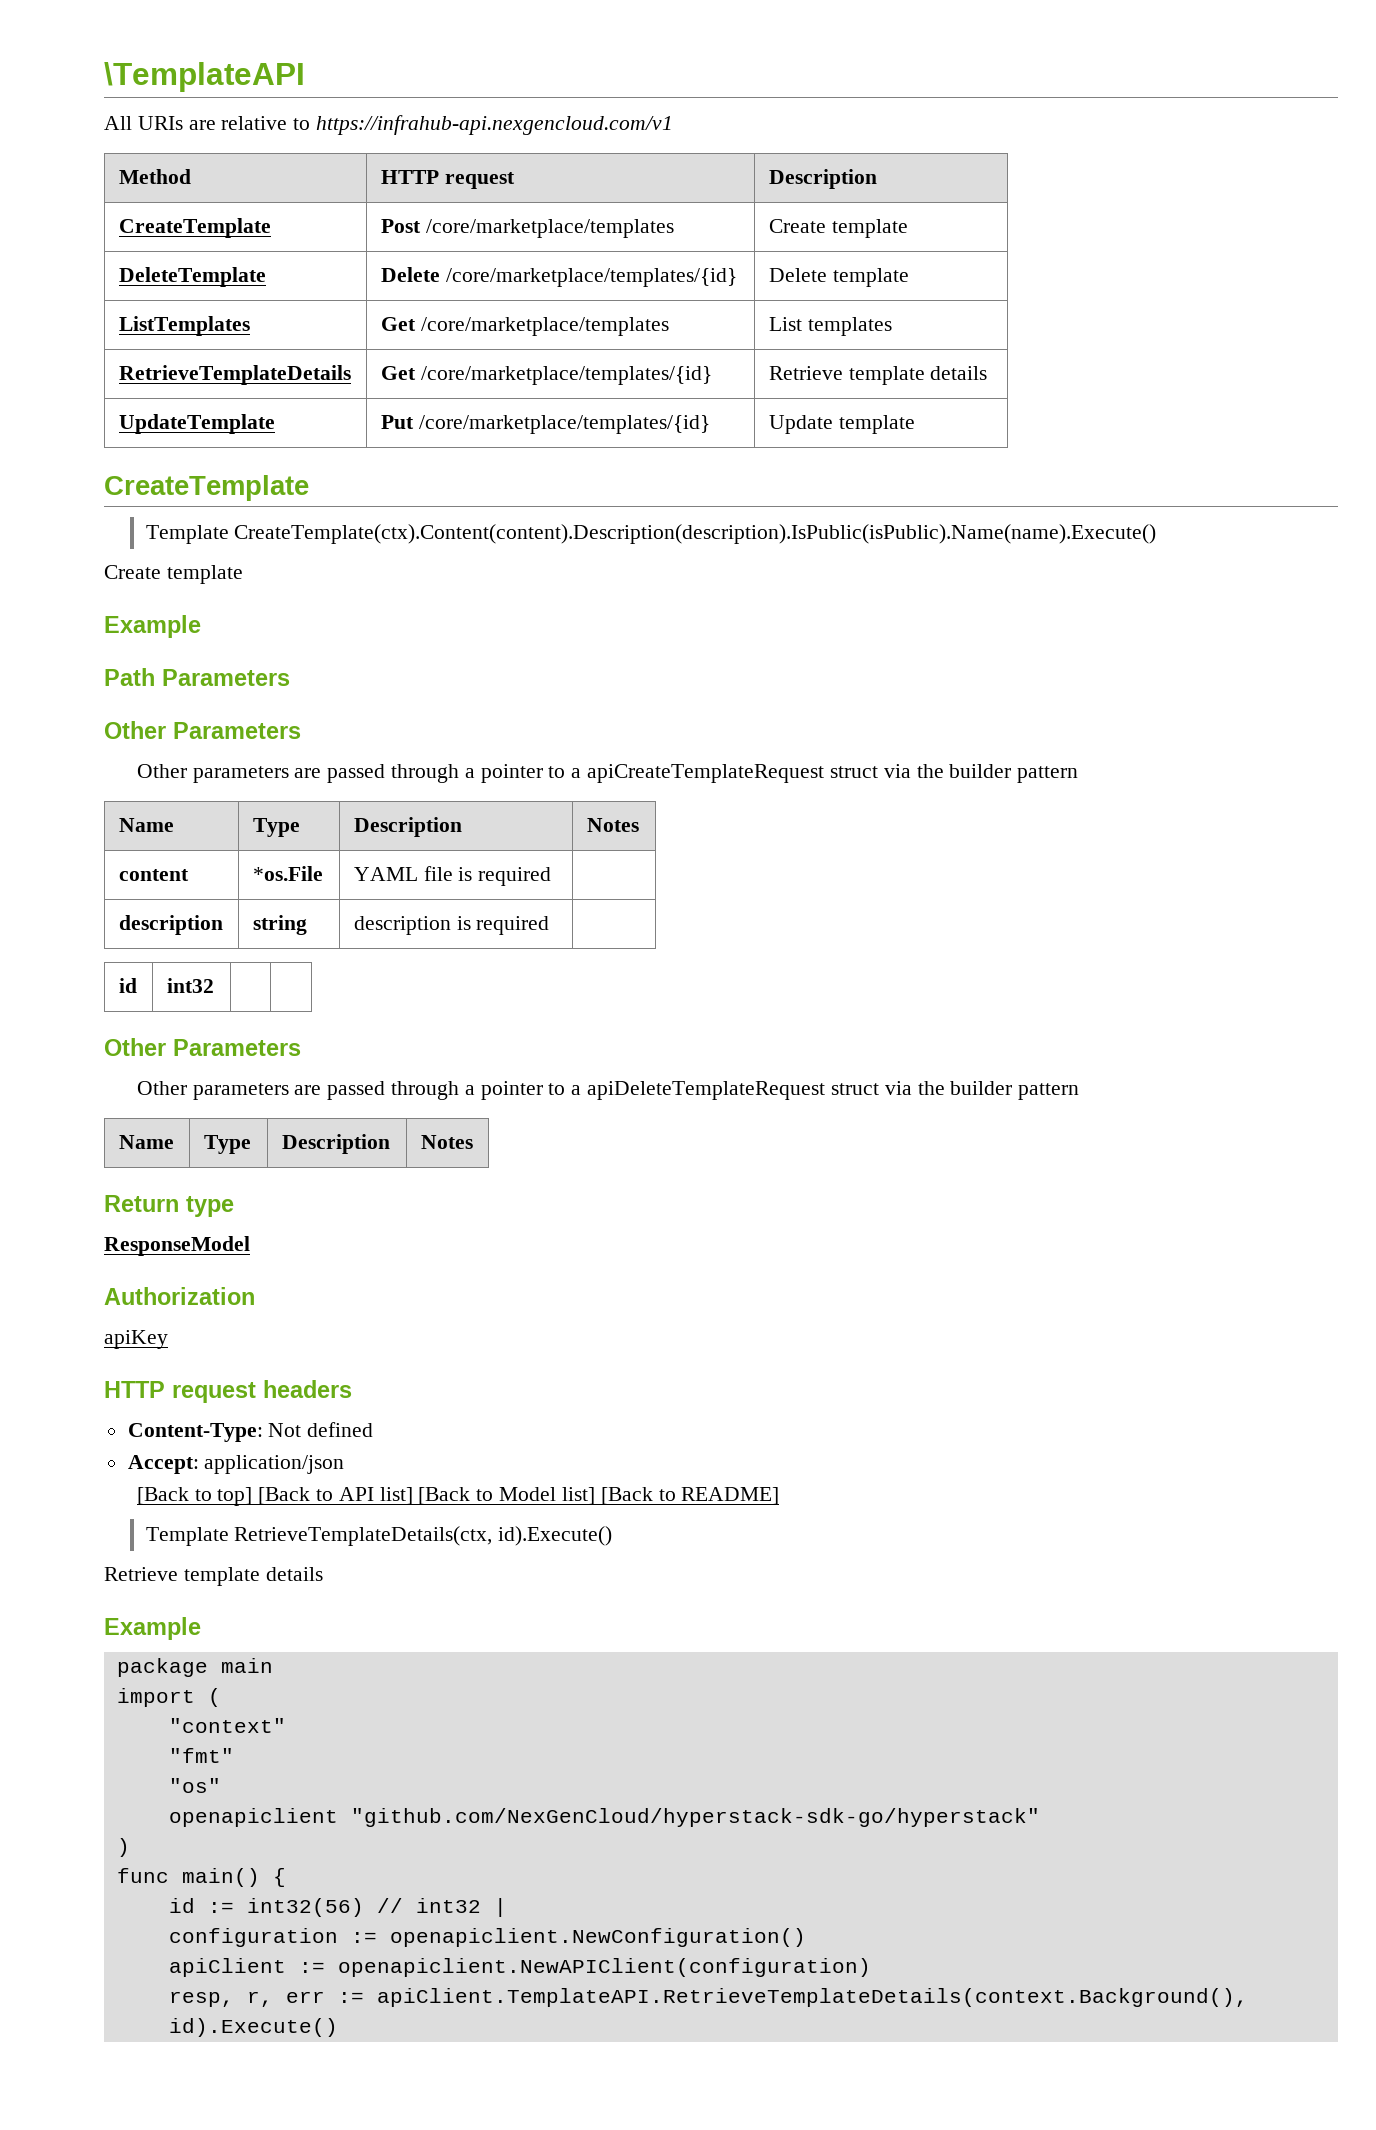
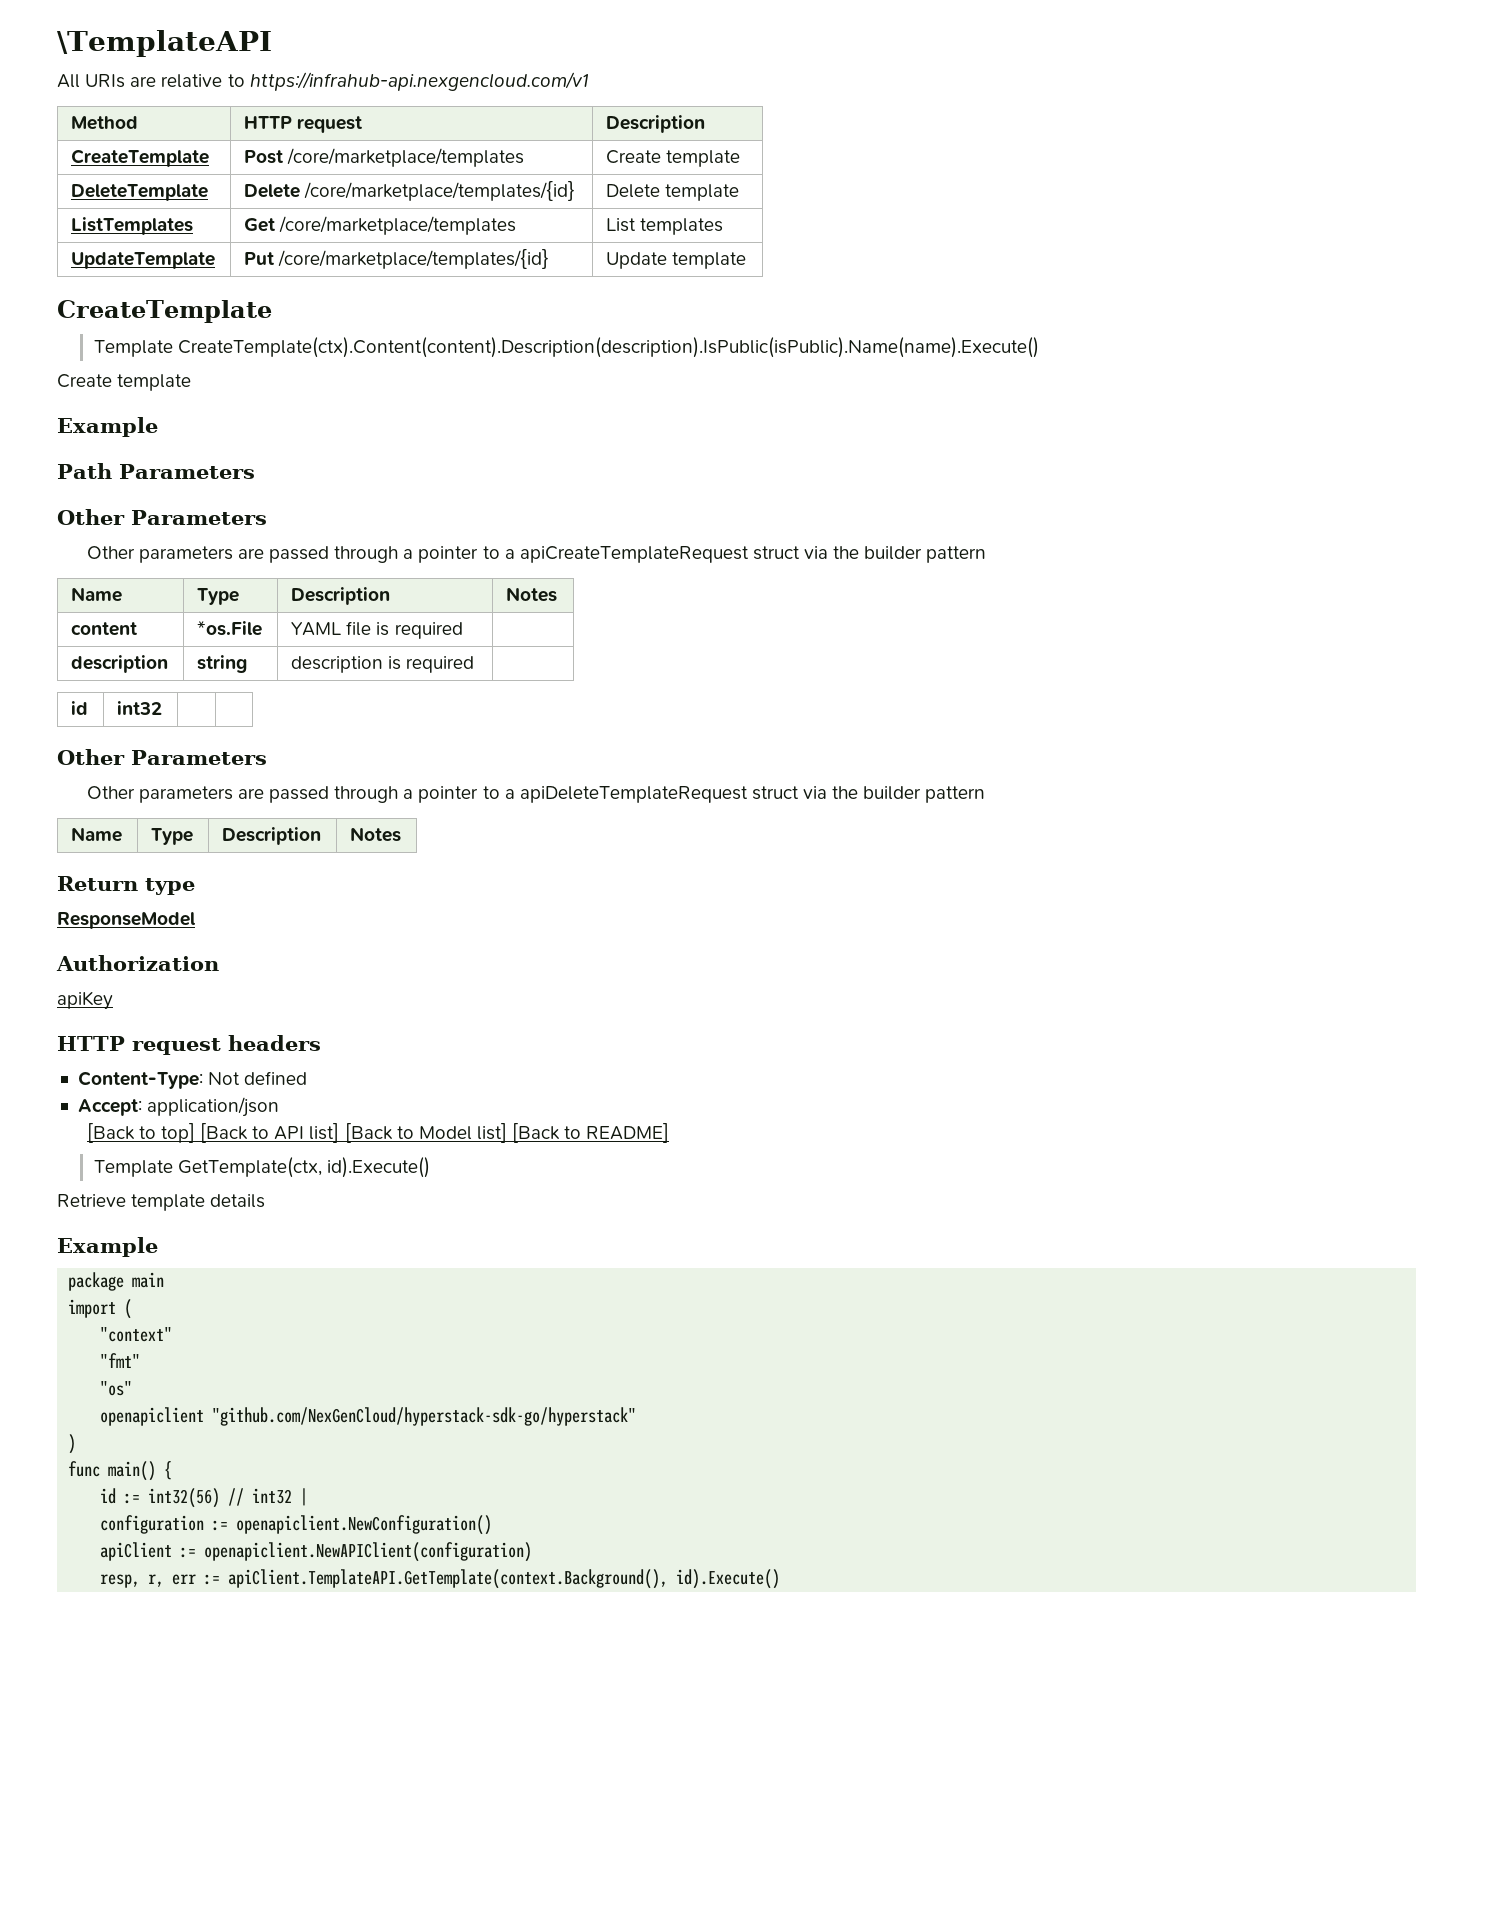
- RetrieveTemplateDetails | Get /core/marketplace/templates/{id} | Retrieve template details
- Template RetrieveTemplateDetails(ctx, id).Execute()
+ Template GetTemplate(ctx, id).Execute()
- resp, r, err := apiClient.TemplateAPI.RetrieveTemplateDetails(context.Background(), id).Execute()
+ resp, r, err := apiClient.TemplateAPI.GetTemplate(context.Background(), id).Execute()

